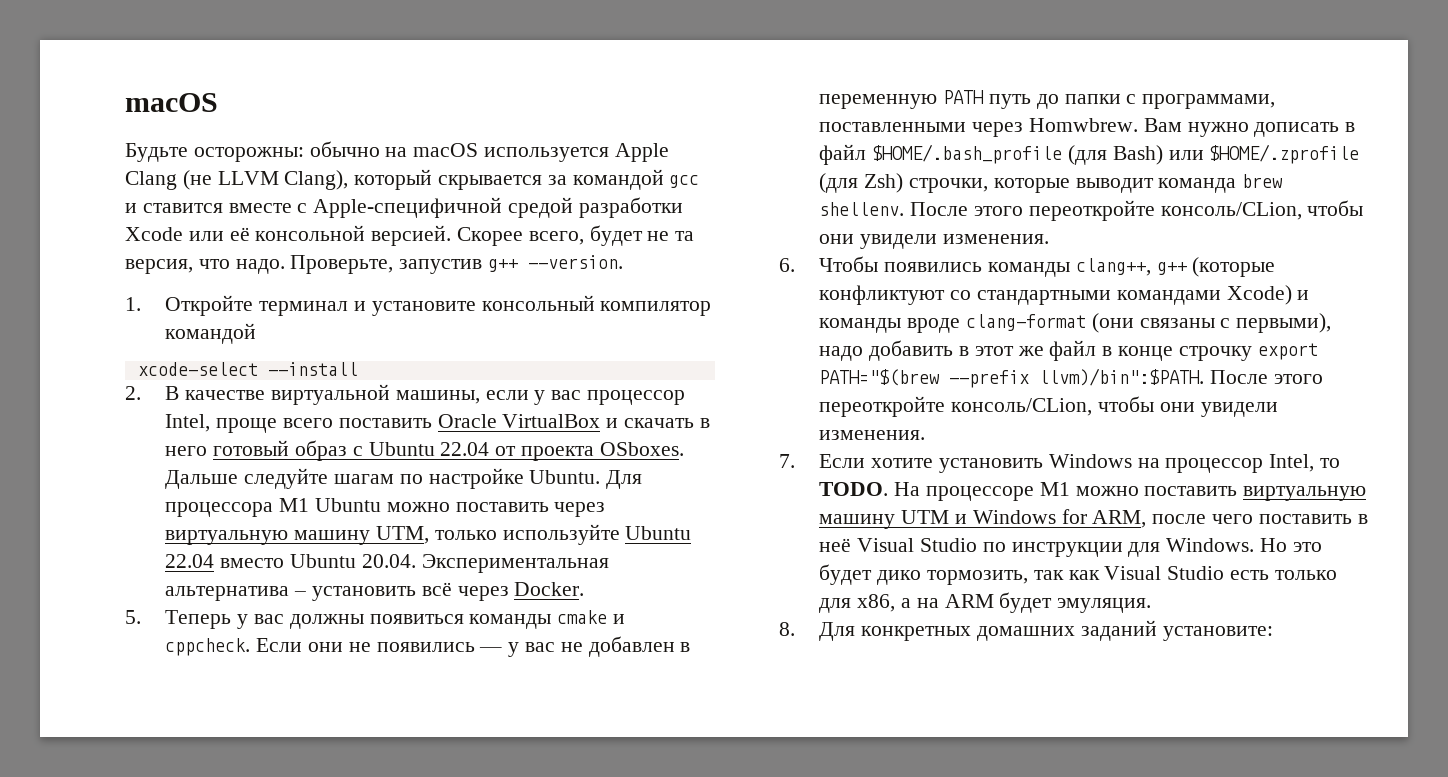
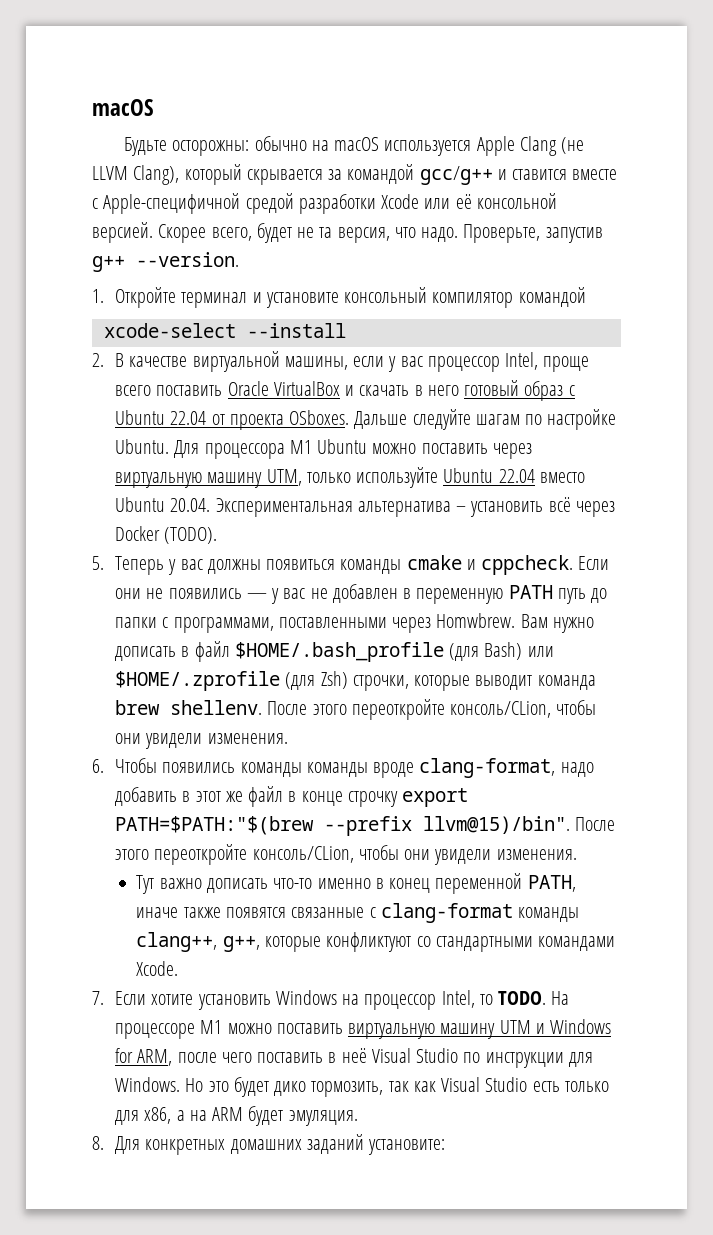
- Будьте осторожны: обычно на macOS используется Apple Clang (не LLVM Clang), который скрывается за командой gcc и ставится вместе с Apple-специфичной средой разработки Xcode или её консольной версией.
+ Будьте осторожны: обычно на macOS используется Apple Clang (не LLVM Clang), который скрывается за командой gcc/g++ и ставится вместе с Apple-специфичной средой разработки Xcode или её консольной версией.
- Для процессора M1 Ubuntu можно поставить через виртуальную машину UTM, только используйте Ubuntu 22.04 вместо Ubuntu 20.04. Экспериментальная альтернатива – установить всё через Docker.
+ Для процессора M1 Ubuntu можно поставить через виртуальную машину UTM, только используйте Ubuntu 22.04 вместо Ubuntu 20.04. Экспериментальная альтернатива – установить всё через Docker (TODO).
- 6. Чтобы появились команды clang++, g++ (которые конфликтуют со стандартными командами Xcode) и команды вроде clang-format (они связаны с первыми), надо добавить в этот же файл в конце строчку export PATH="$(brew --prefix llvm)/bin":$PATH. После этого переоткройте консоль/CLion, чтобы они увидели изменения.
+ 6. Чтобы появились команды команды вроде clang-format, надо добавить в этот же файл в конце строчку export PATH=$PATH:"$(brew --prefix llvm@15)/bin". После этого переоткройте консоль/CLion, чтобы они увидели изменения.
+ Тут важно дописать что-то именно в конец переменной PATH, иначе также появятся связанные с clang-format команды clang++, g++, которые конфликтуют со стандартными командами Xcode.

